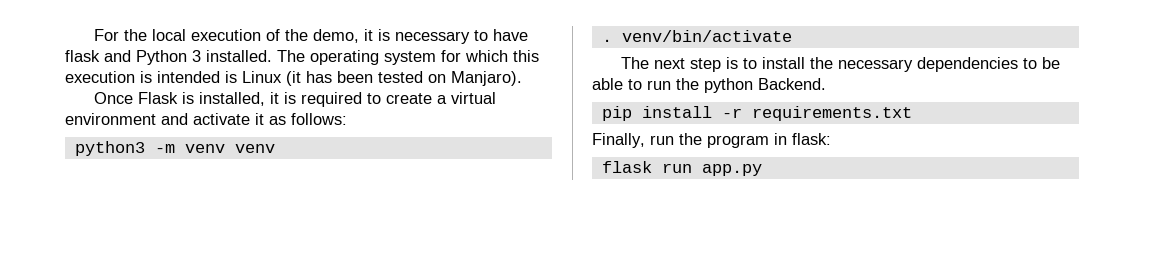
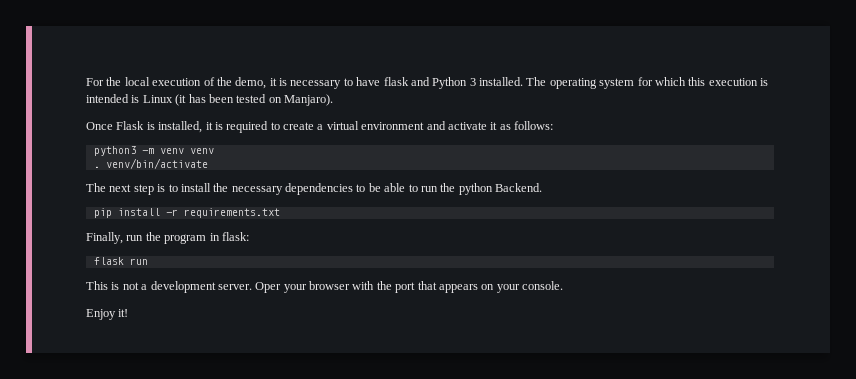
- flask run app.py
+ flask run
+ This is not a development server. Oper your browser with the port that appears on your console.
+ Enjoy it!

